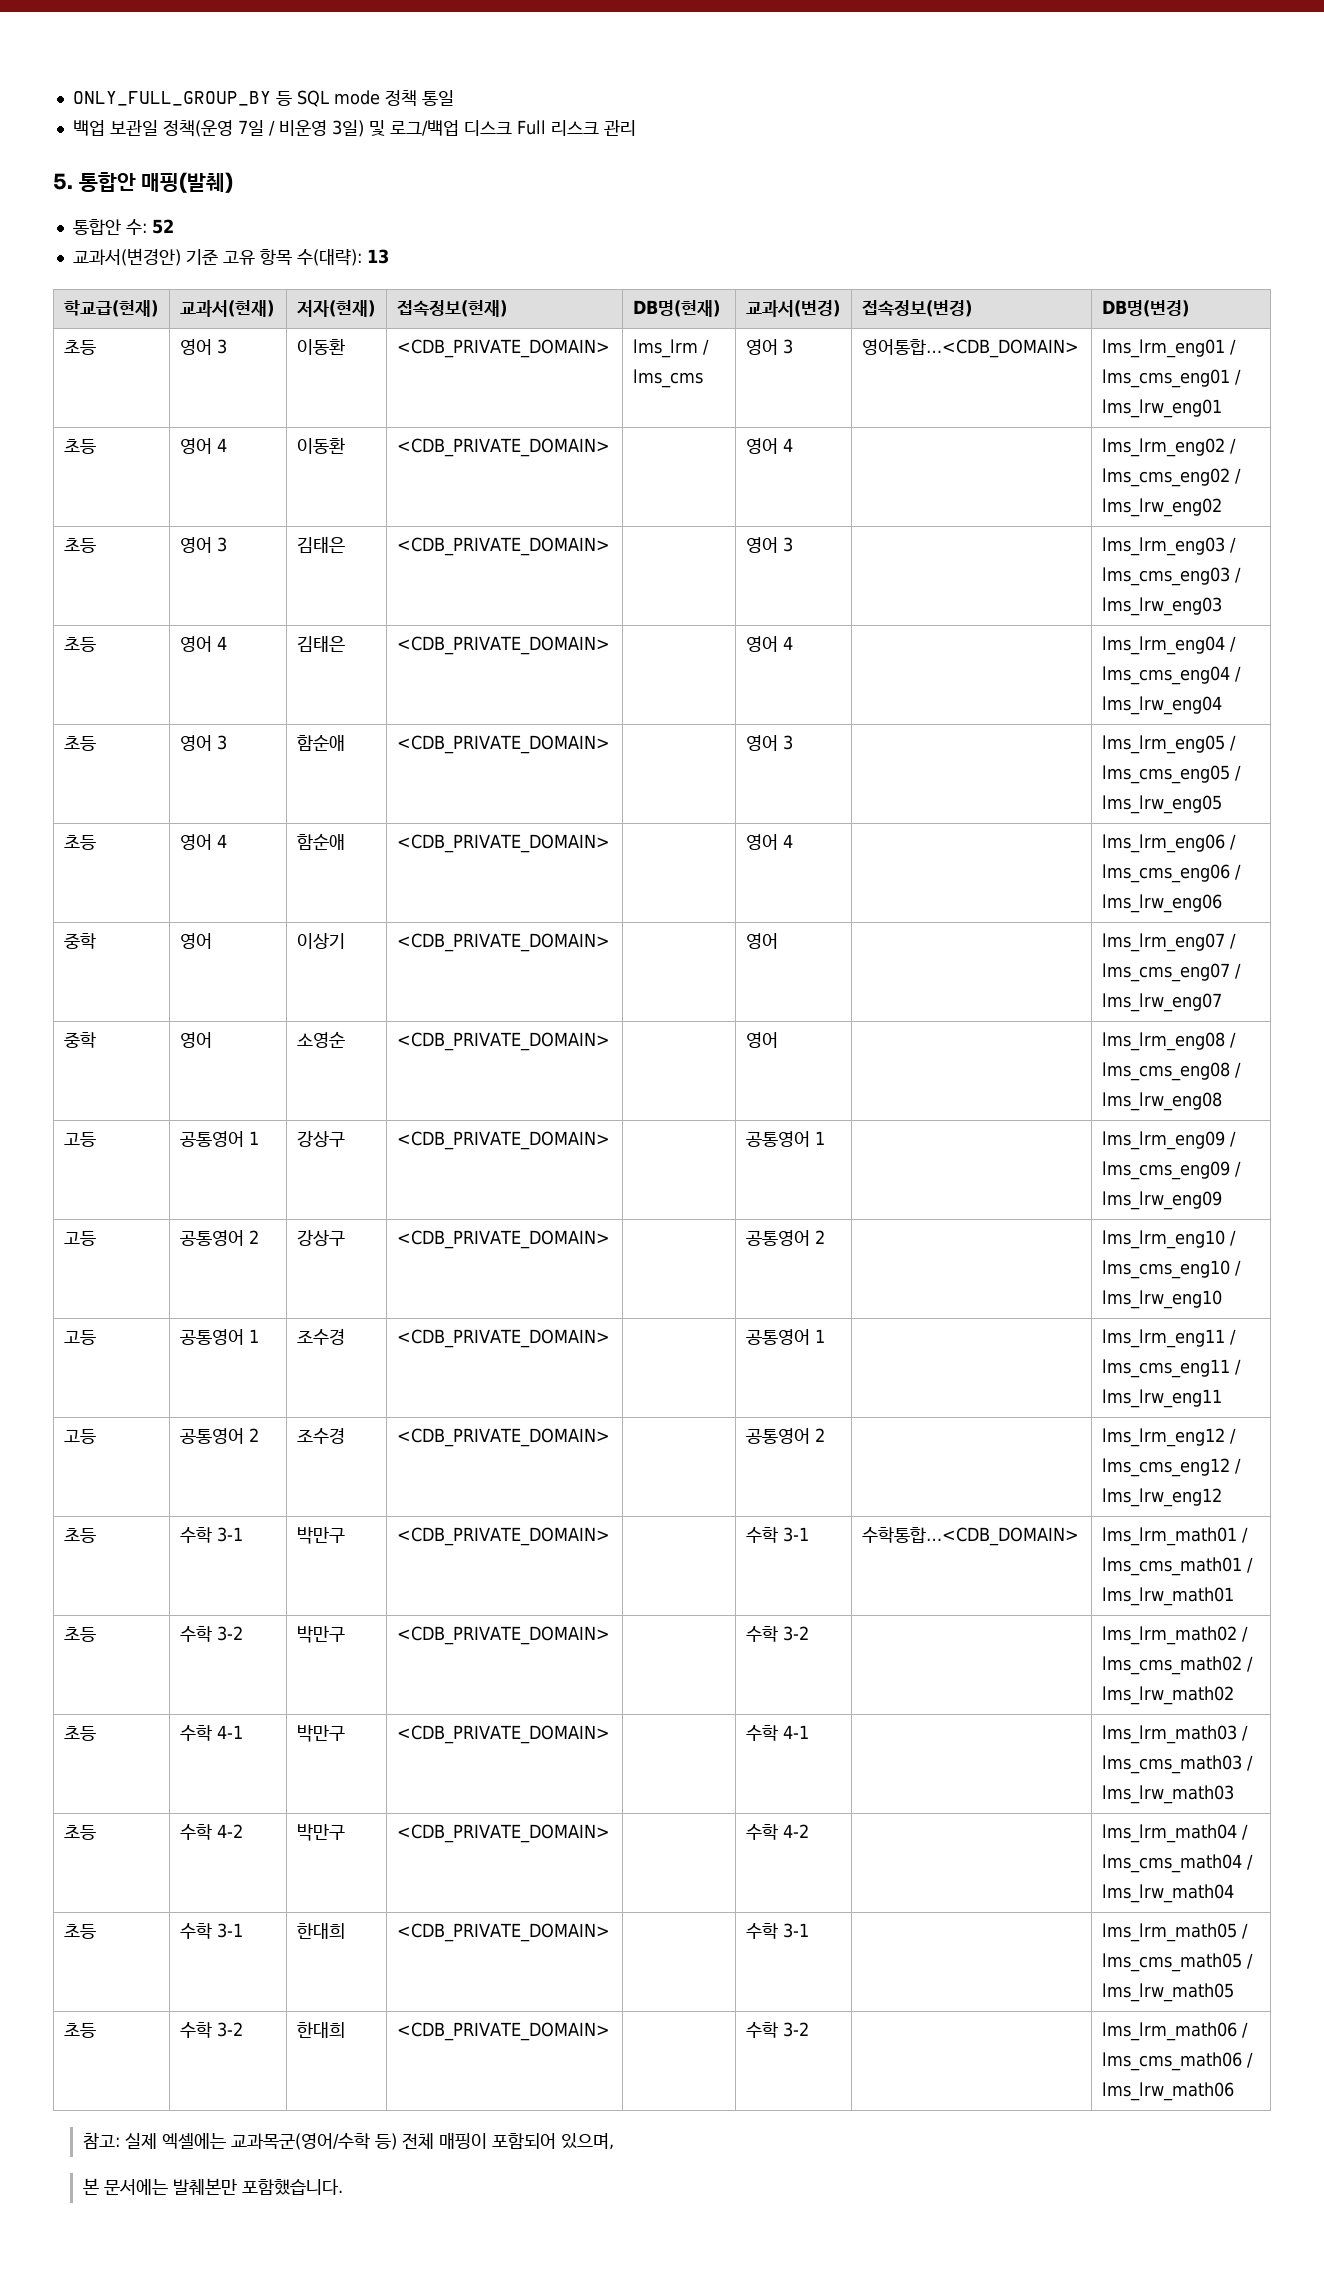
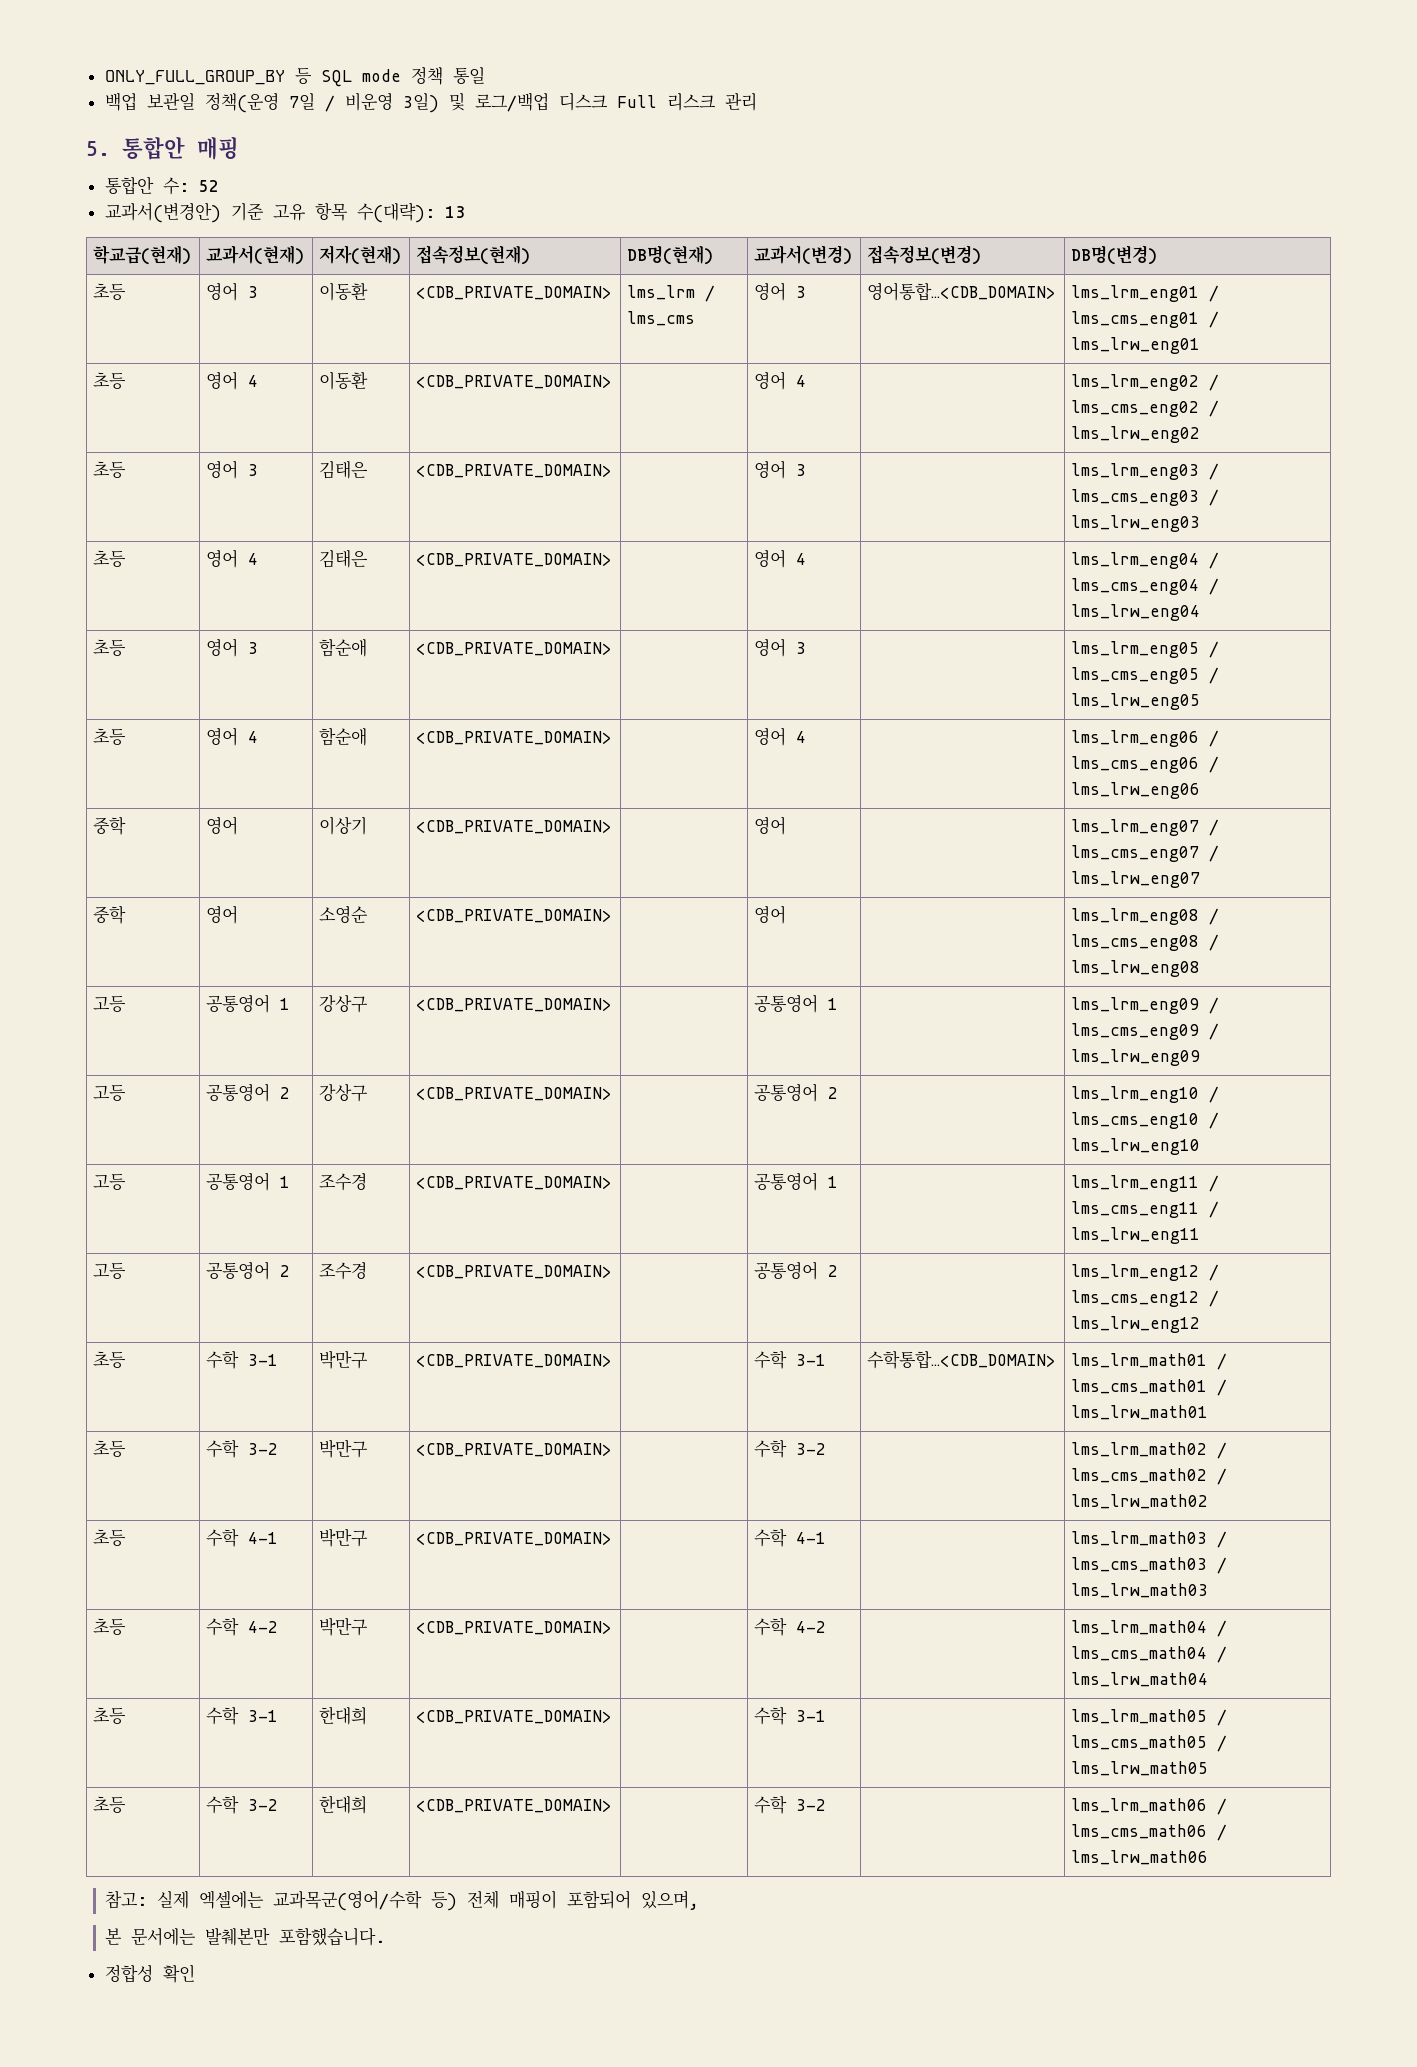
- 5. 통합안 매핑(발췌)
+ 5. 통합안 매핑
+ 정합성 확인

